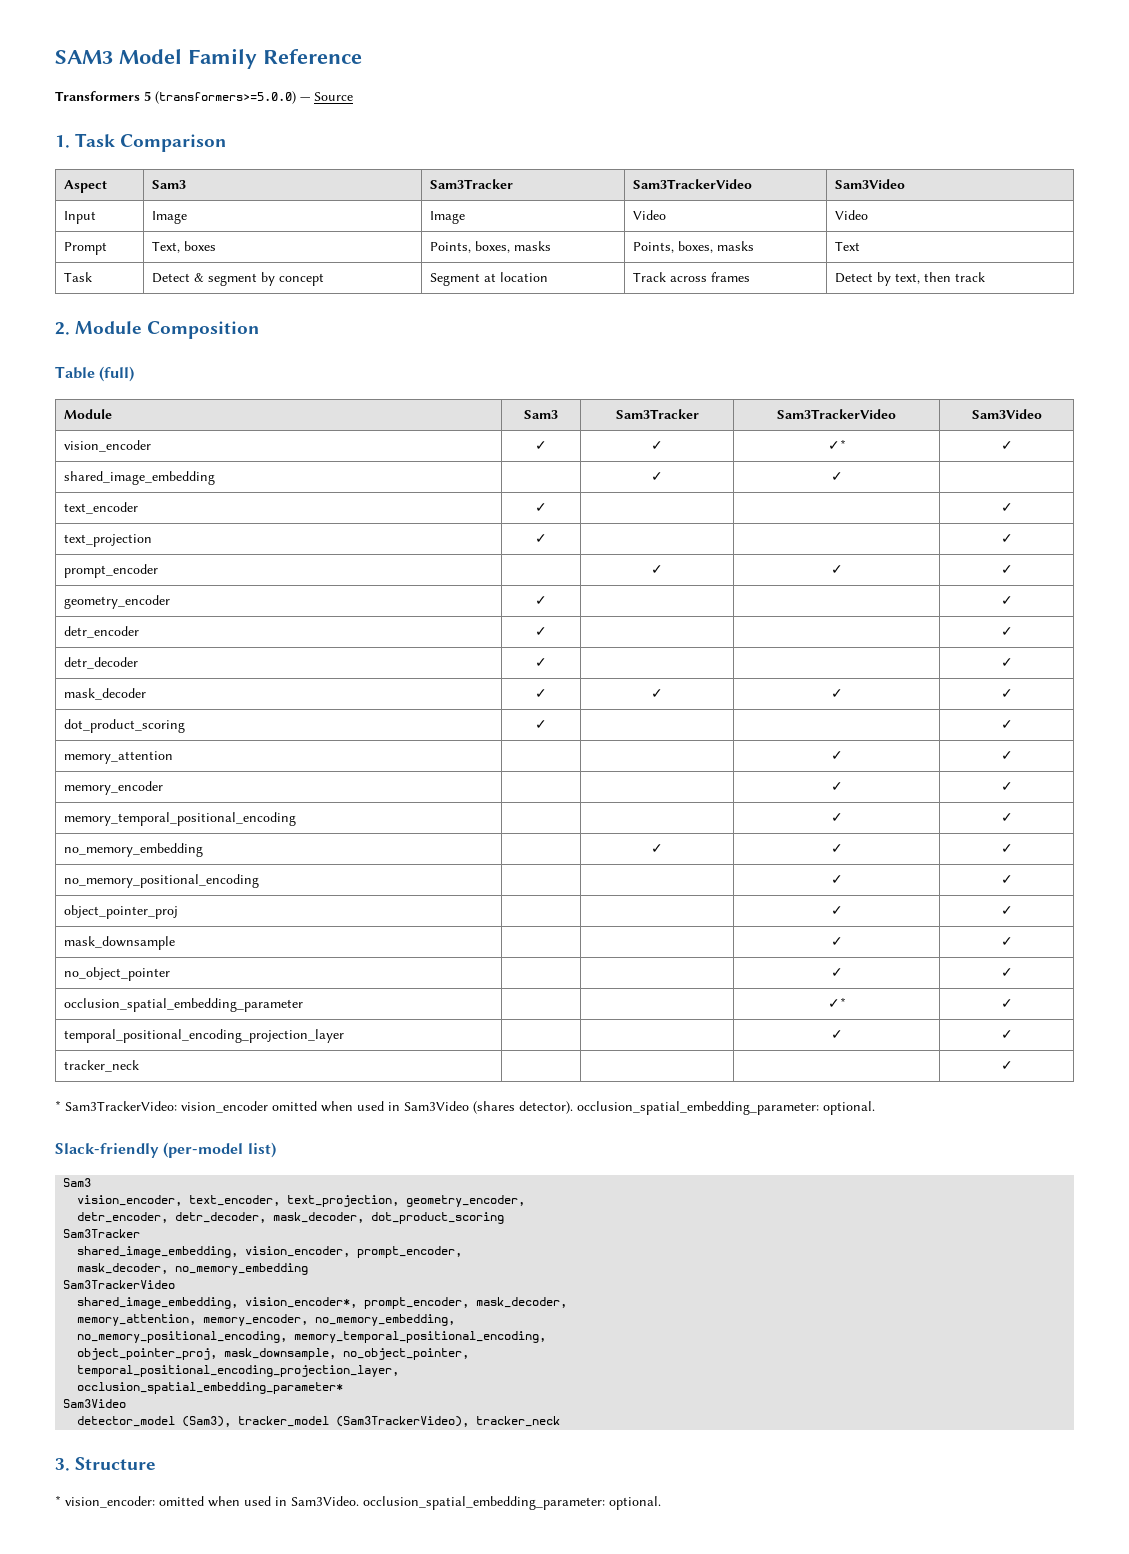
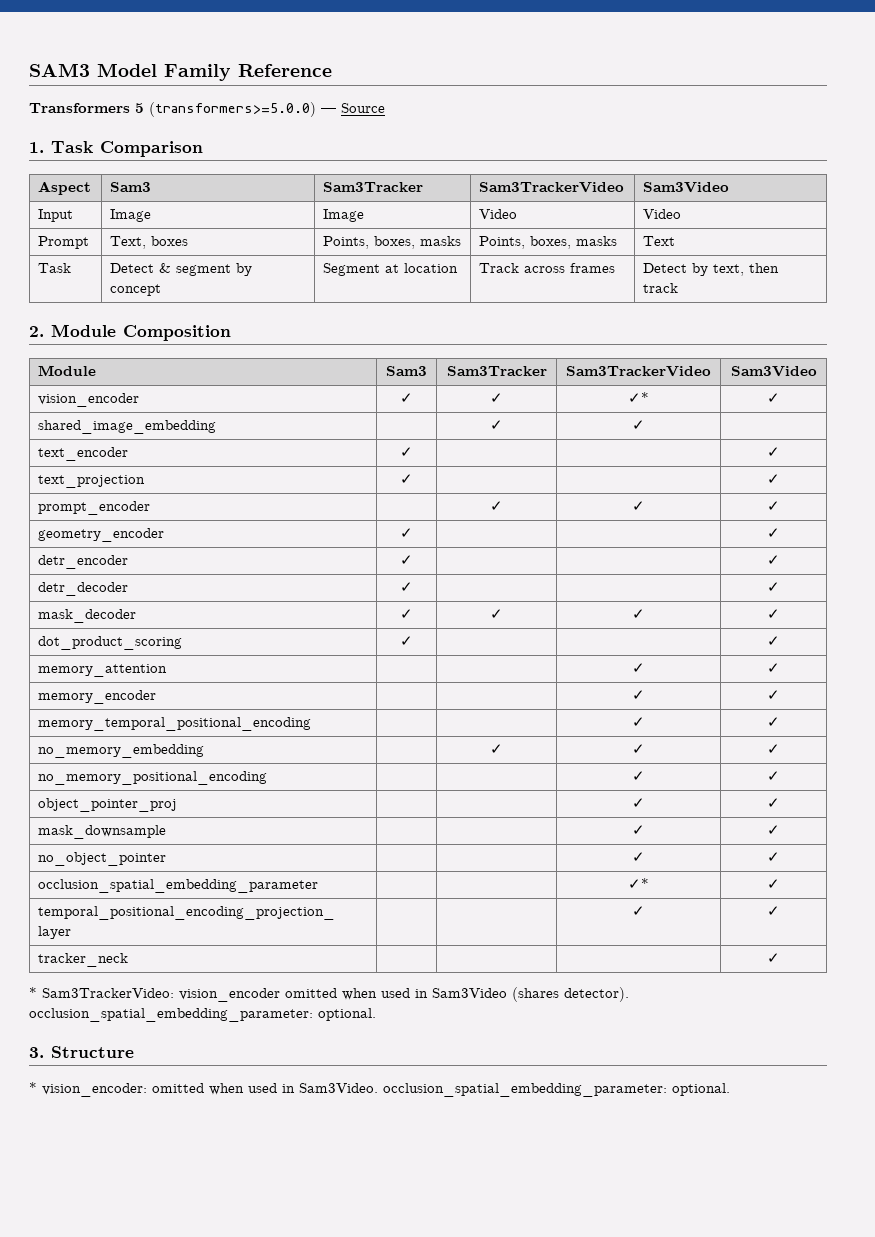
- Table (full)
- Slack-friendly (per-model list)
- Sam3
- vision_encoder, text_encoder, text_projection, geometry_encoder,
- detr_encoder, detr_decoder, mask_decoder, dot_product_scoring
- Sam3Tracker
- shared_image_embedding, vision_encoder, prompt_encoder,
- mask_decoder, no_memory_embedding
- Sam3TrackerVideo
- shared_image_embedding, vision_encoder*, prompt_encoder, mask_decoder,
- memory_attention, memory_encoder, no_memory_embedding,
- no_memory_positional_encoding, memory_temporal_positional_encoding,
- object_pointer_proj, mask_downsample, no_object_pointer,
- temporal_positional_encoding_projection_layer,
- occlusion_spatial_embedding_parameter*
- Sam3Video
- detector_model (Sam3), tracker_model (Sam3TrackerVideo), tracker_neck

